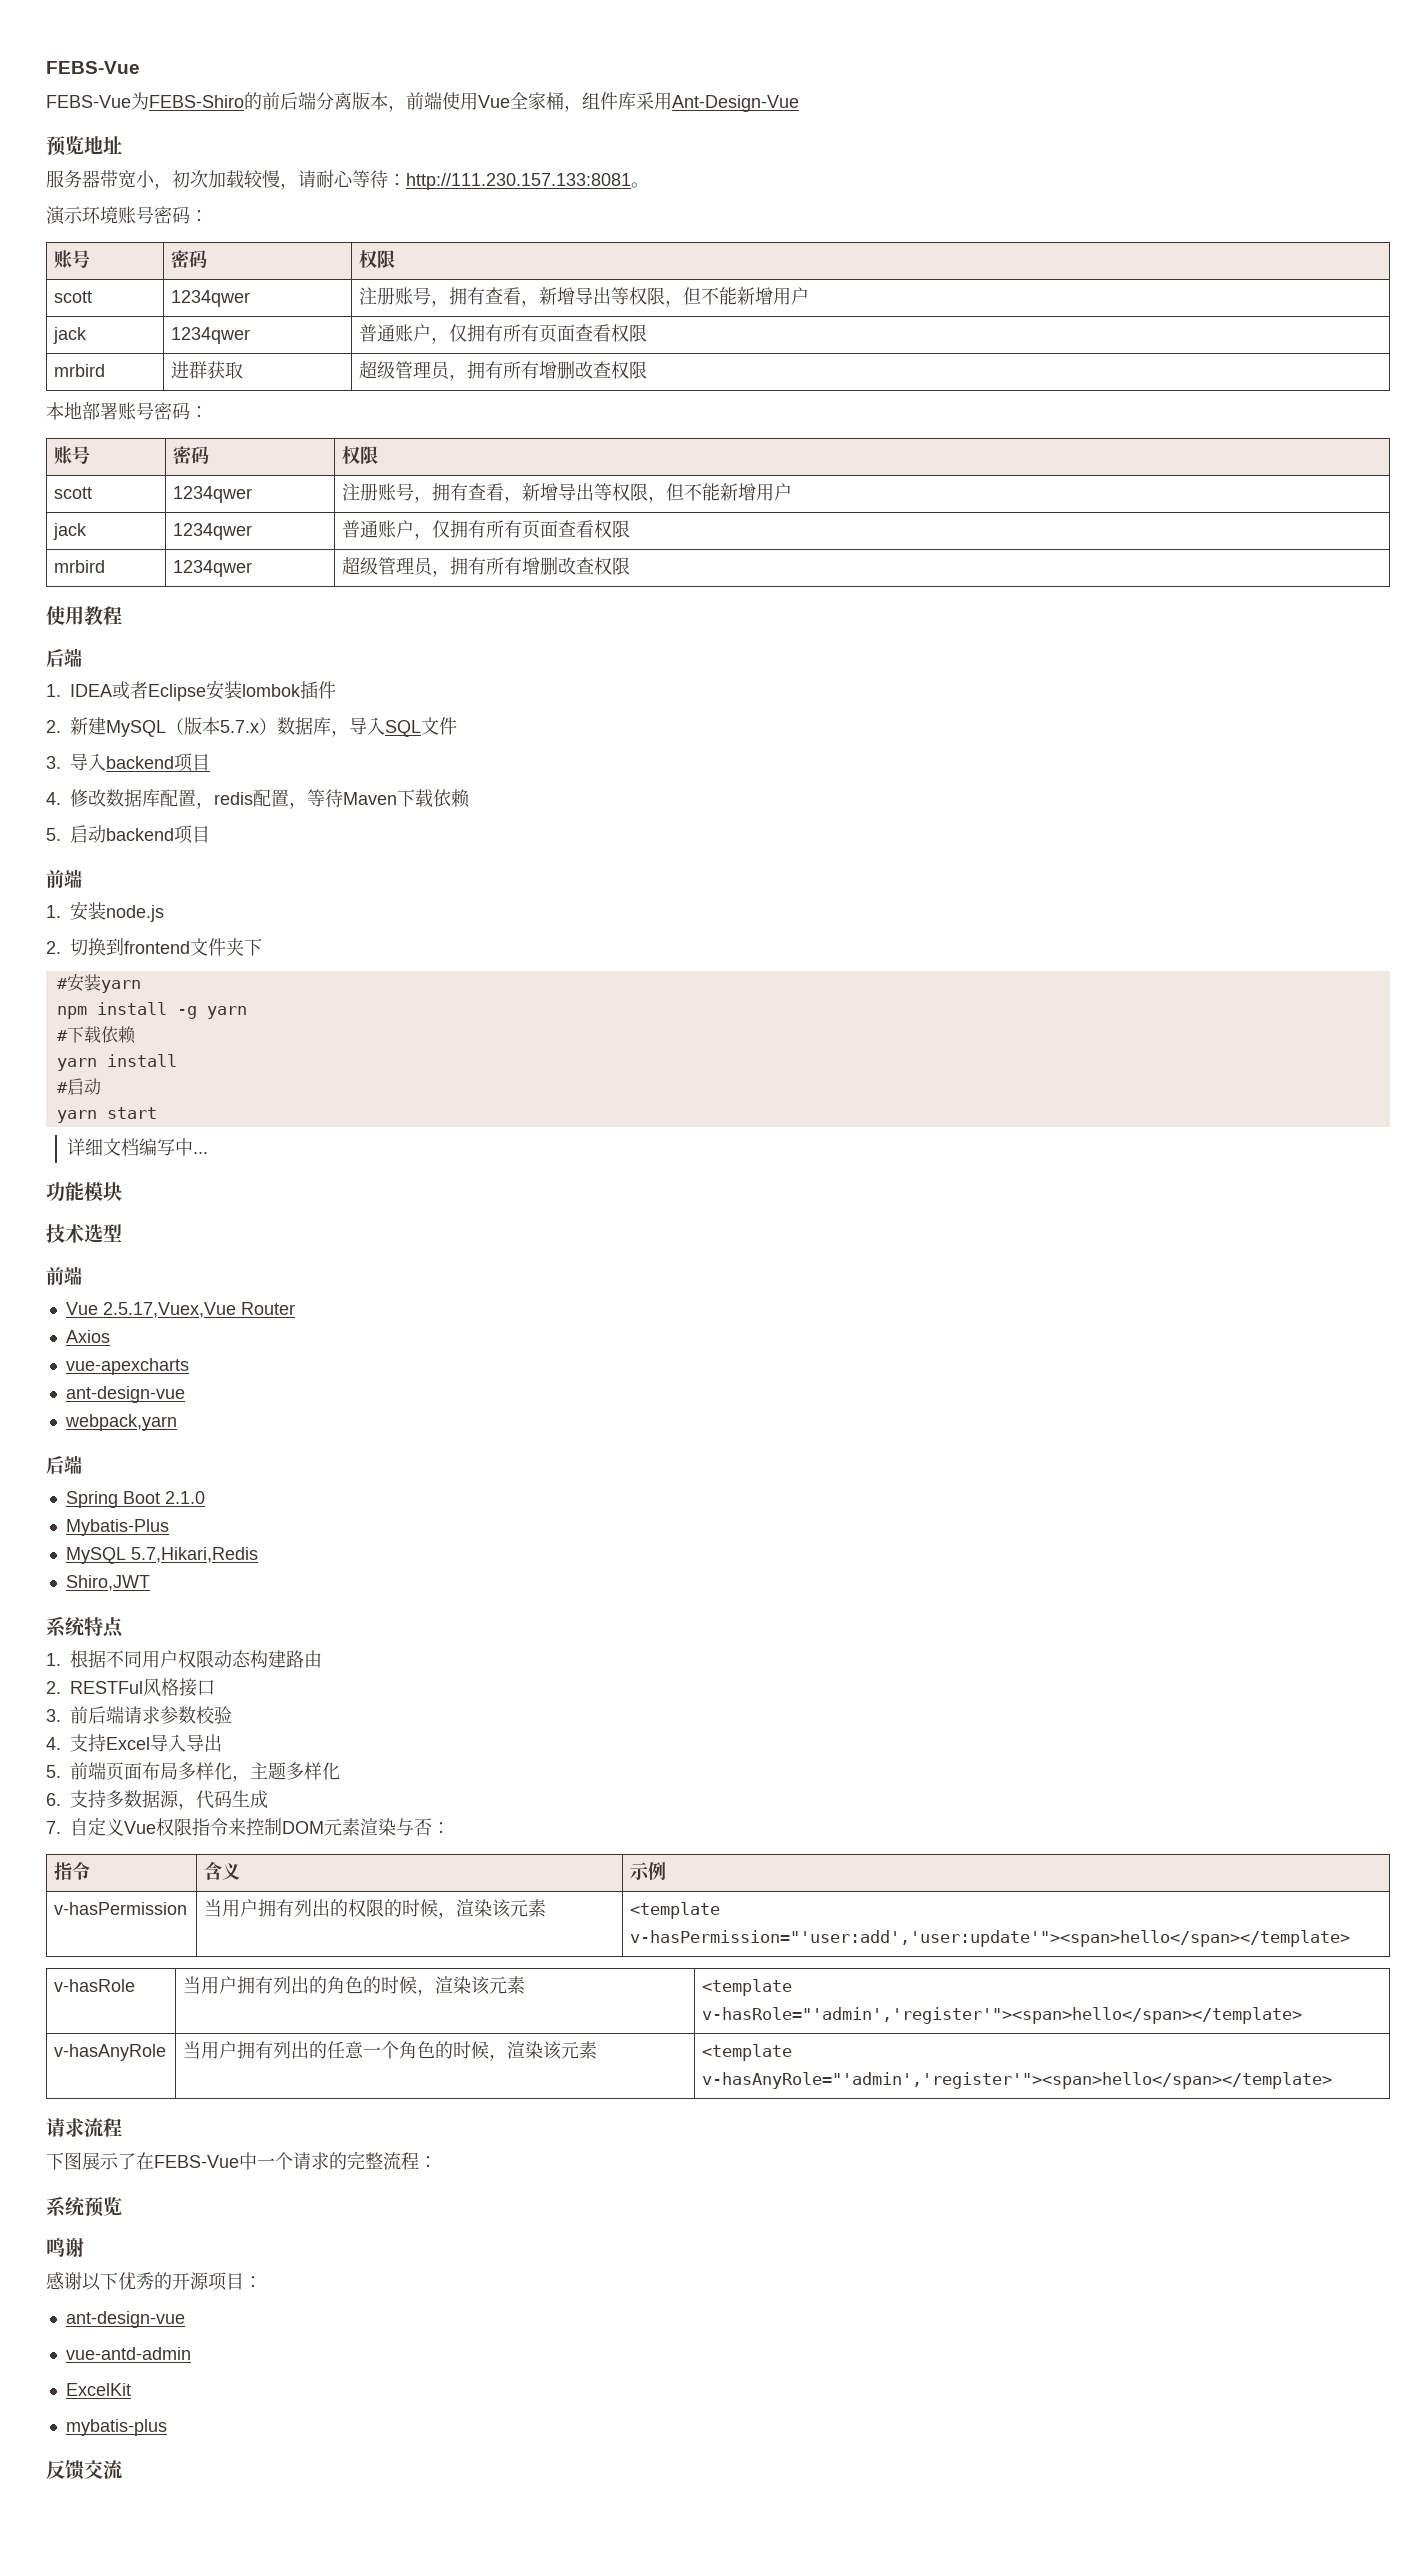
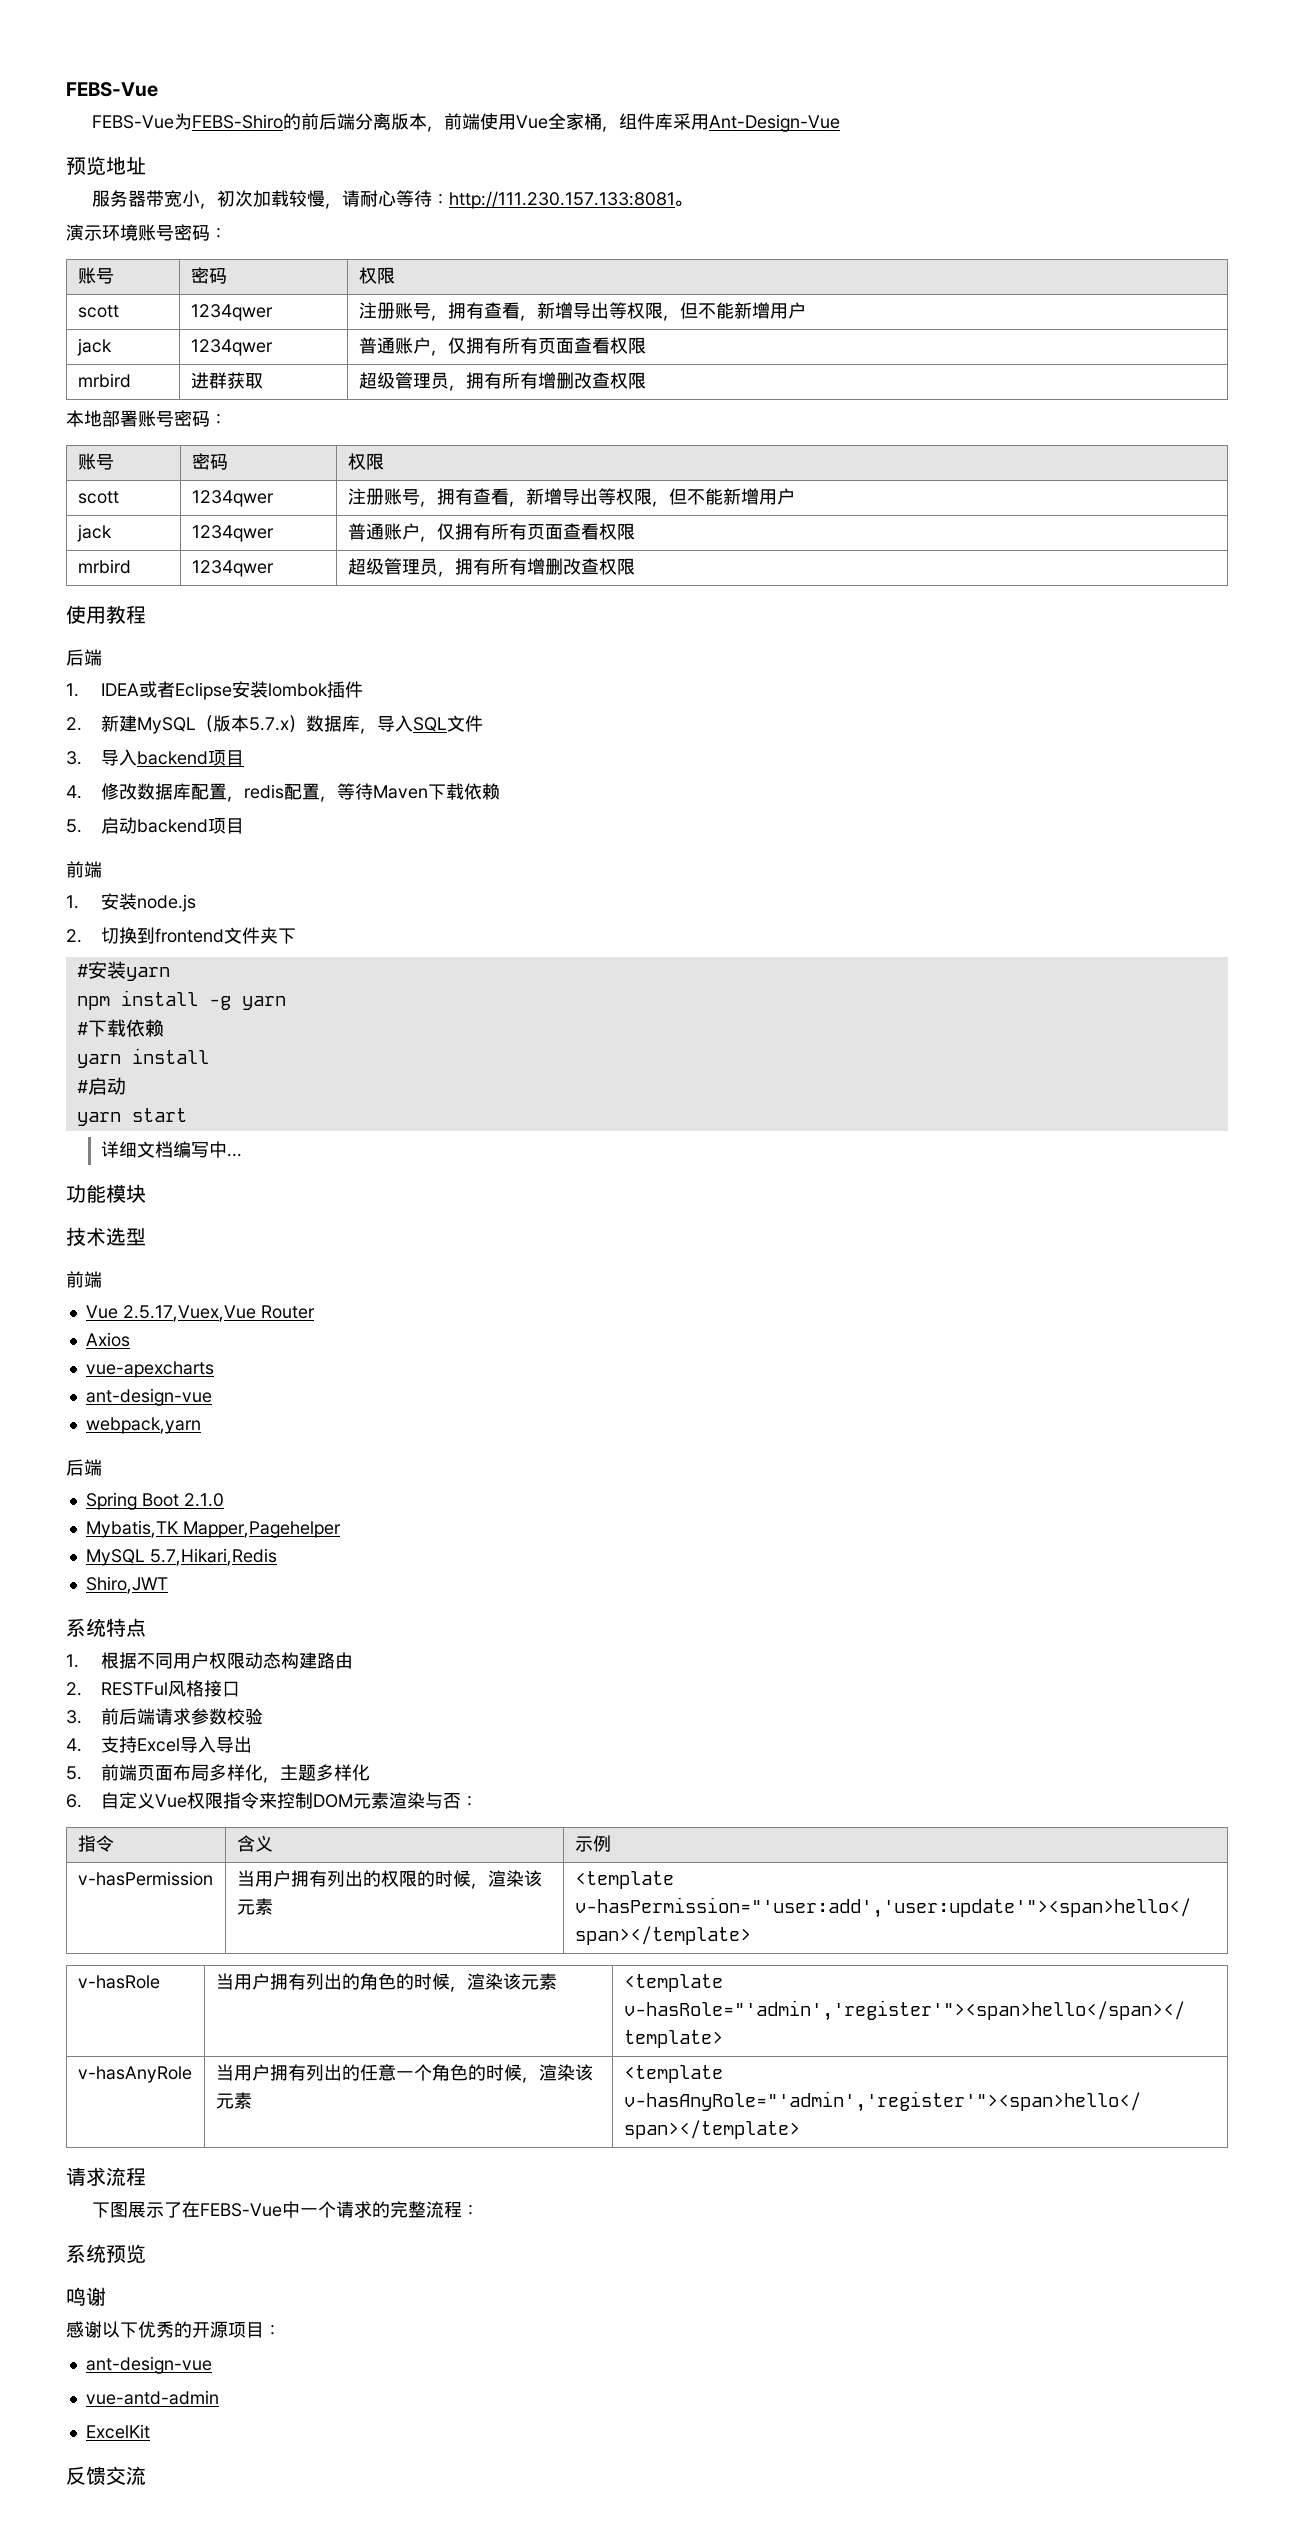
- Mybatis-Plus
+ Mybatis,TK Mapper,Pagehelper
- 6.支持多数据源，代码生成
- 7.自定义Vue权限指令来控制DOM元素渲染与否：
+ 6.自定义Vue权限指令来控制DOM元素渲染与否：
- mybatis-plus

